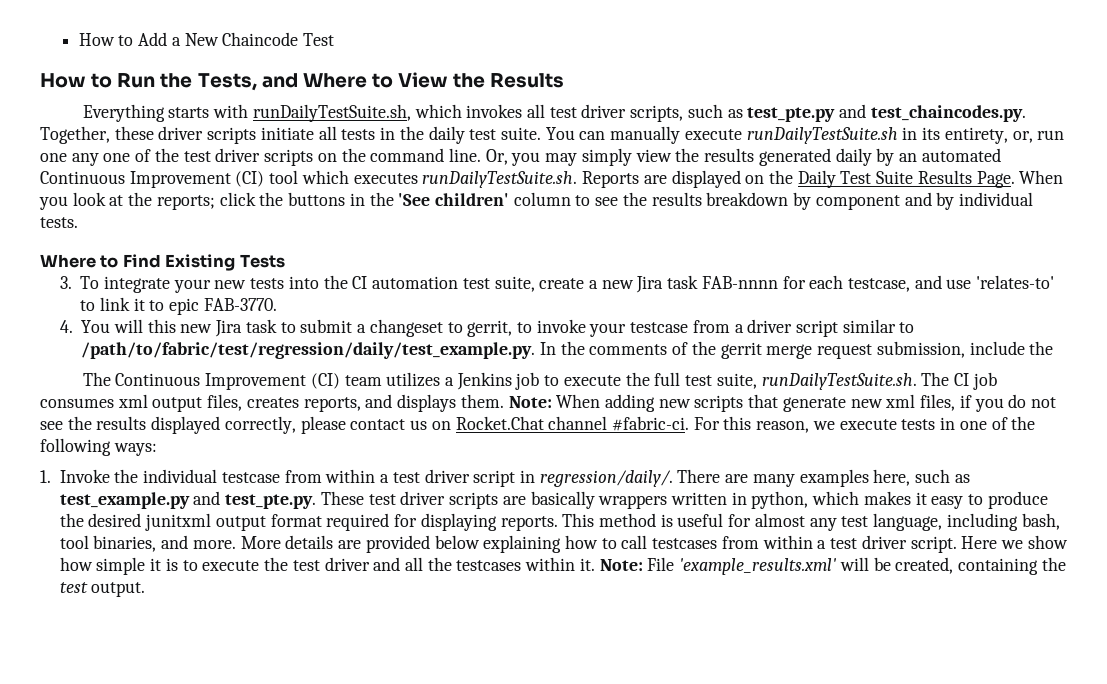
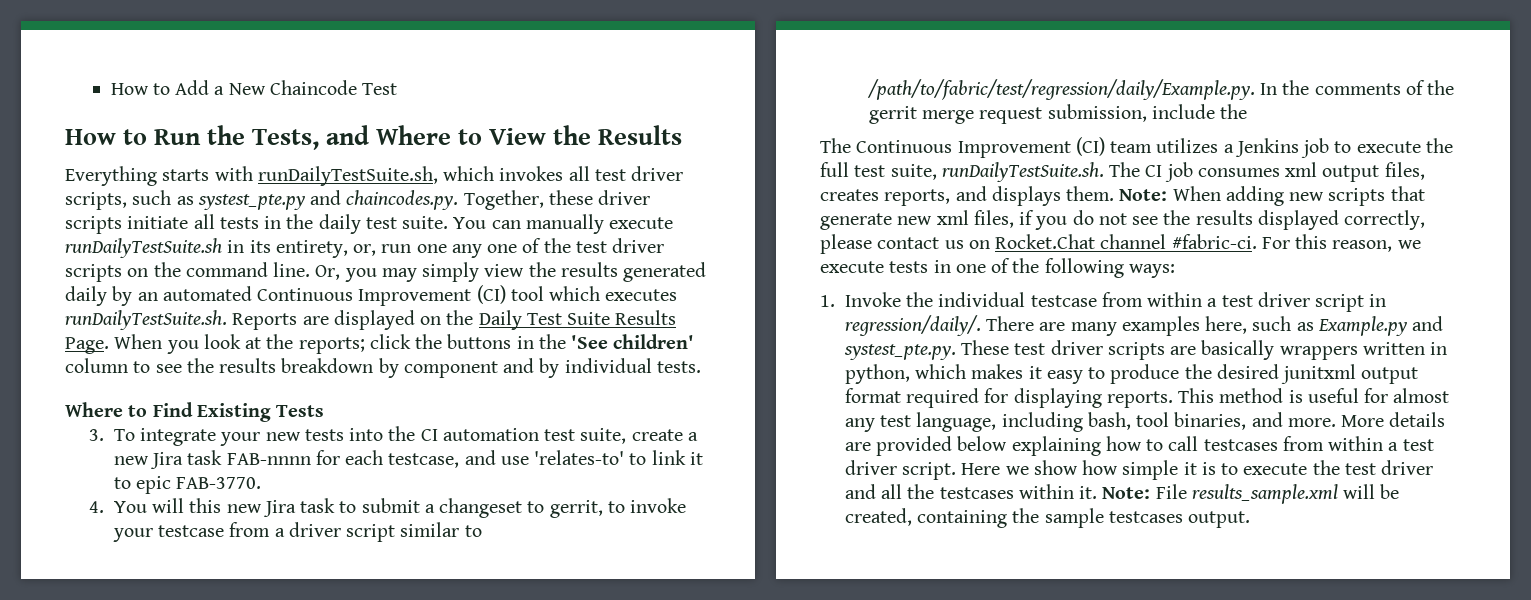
- Everything starts with runDailyTestSuite.sh, which invokes all test driver scripts, such as test_pte.py and test_chaincodes.py. Together, these driver scripts initiate all tests in the daily test suite.
+ Everything starts with runDailyTestSuite.sh, which invokes all test driver scripts, such as systest_pte.py and chaincodes.py. Together, these driver scripts initiate all tests in the daily test suite.
- 4. You will this new Jira task to submit a changeset to gerrit, to invoke your testcase from a driver script similar to /path/to/fabric/test/regression/daily/test_example.py. In the comments of the gerrit merge request submission, include the
+ 4. You will this new Jira task to submit a changeset to gerrit, to invoke your testcase from a driver script similar to /path/to/fabric/test/regression/daily/Example.py. In the comments of the gerrit merge request submission, include the
- There are many examples here, such as test_example.py and test_pte.py. These test driver scripts are basically wrappers written in python, which makes it easy to produce the desired junitxml output format required for displaying reports.
+ There are many examples here, such as Example.py and systest_pte.py. These test driver scripts are basically wrappers written in python, which makes it easy to produce the desired junitxml output format required for displaying reports.
- Note: File 'example_results.xml' will be created, containing the test output.
+ Note: File results_sample.xml will be created, containing the sample testcases output.

